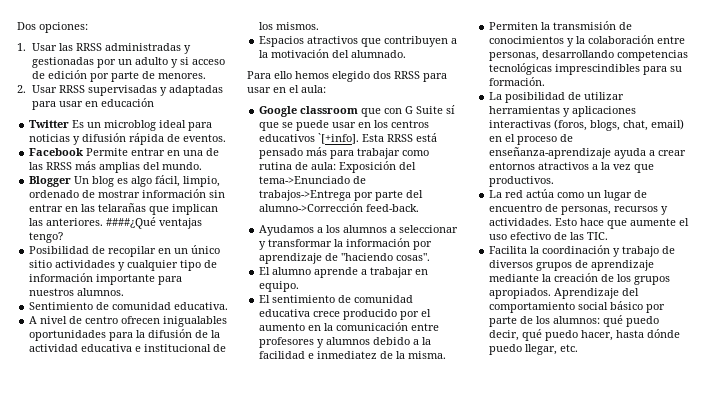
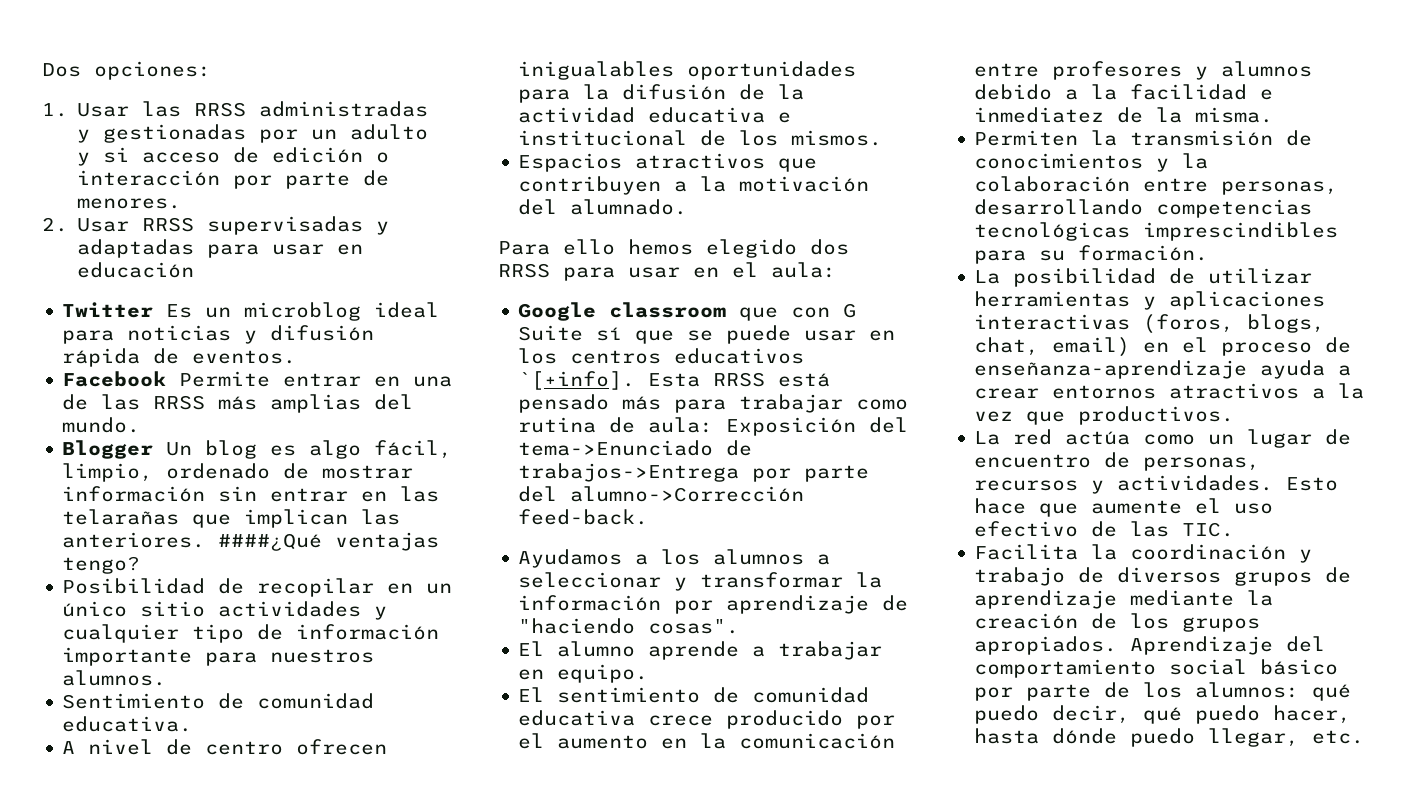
- 1. Usar las RRSS administradas y gestionadas por un adulto y si acceso de edición por parte de menores.
+ 1. Usar las RRSS administradas y gestionadas por un adulto y si acceso de edición o interacción por parte de menores.

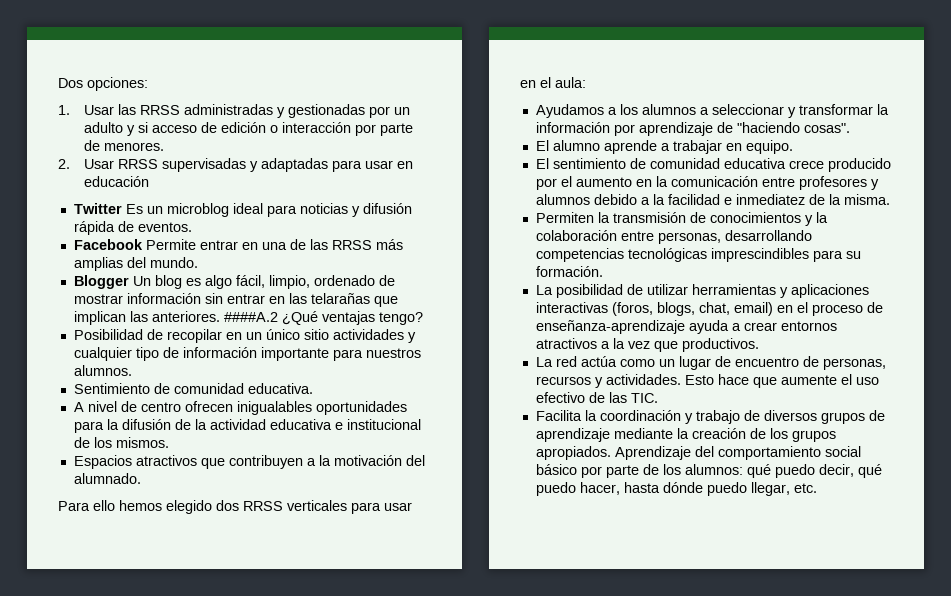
- ####¿Qué ventajas tengo?
+ ####A.2 ¿Qué ventajas tengo?
- Para ello hemos elegido dos RRSS para usar en el aula:
+ Para ello hemos elegido dos RRSS verticales para usar en el aula:
- Google classroom que con G Suite sí que se puede usar en los centros educativos `[+info]. Esta RRSS está pensado más para trabajar como rutina de aula: Exposición del tema->Enunciado de trabajos->Entrega por parte del alumno->Corrección feed-back.

